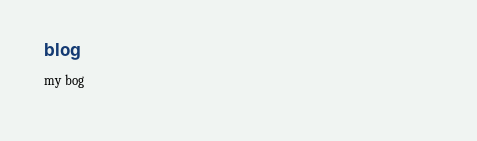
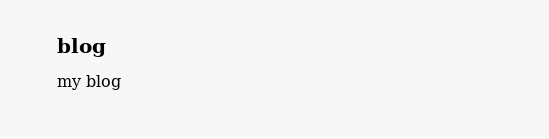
- my bog
+ my blog

